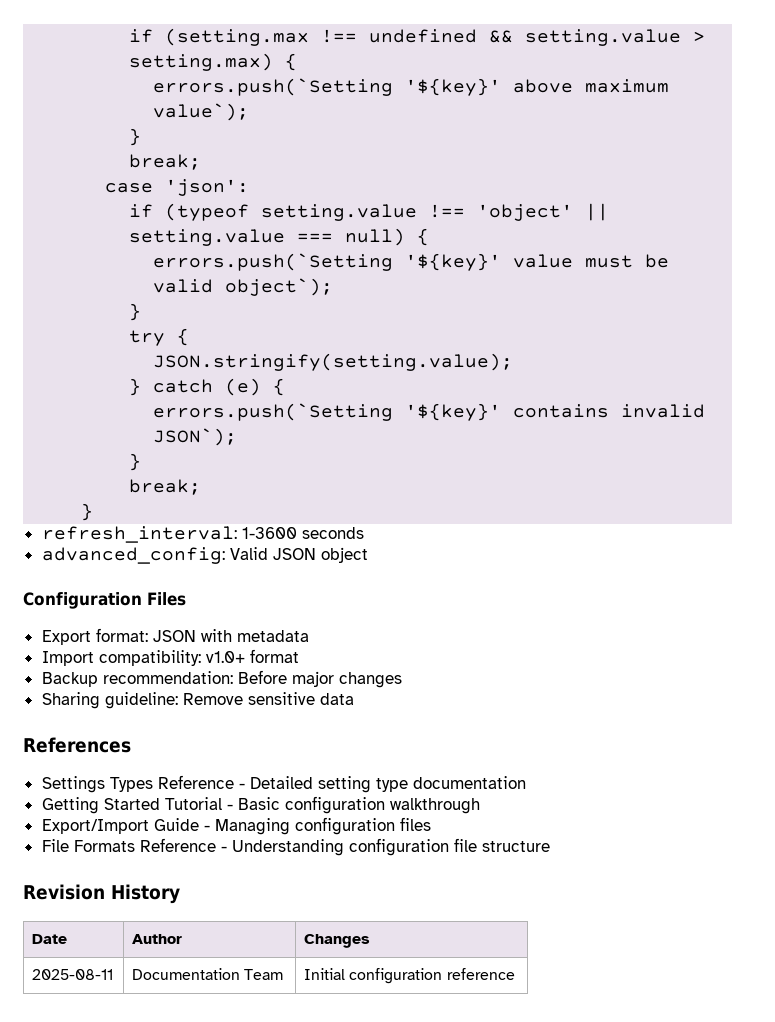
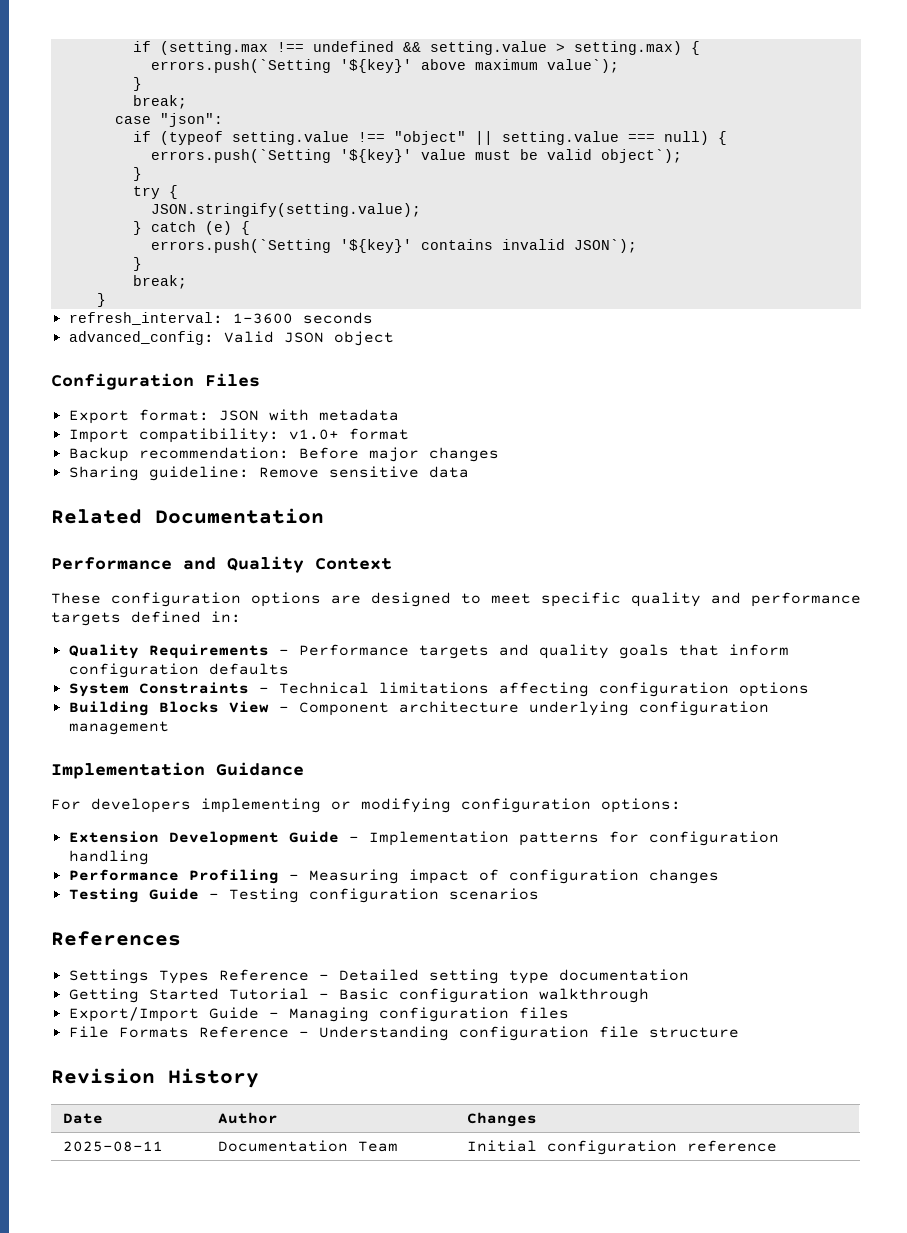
- case 'json':
+ case "json":
- if (typeof setting.value !== 'object' || setting.value === null) {
+ if (typeof setting.value !== "object" || setting.value === null) {
+ Related Documentation
+ Performance and Quality Context
+ These configuration options are designed to meet specific quality and performance targets defined in:
+ Quality Requirements - Performance targets and quality goals that inform configuration defaults
+ System Constraints - Technical limitations affecting configuration options
+ Building Blocks View - Component architecture underlying configuration management
+ Implementation Guidance
+ For developers implementing or modifying configuration options:
+ Extension Development Guide - Implementation patterns for configuration handling
+ Performance Profiling - Measuring impact of configuration changes
+ Testing Guide - Testing configuration scenarios

